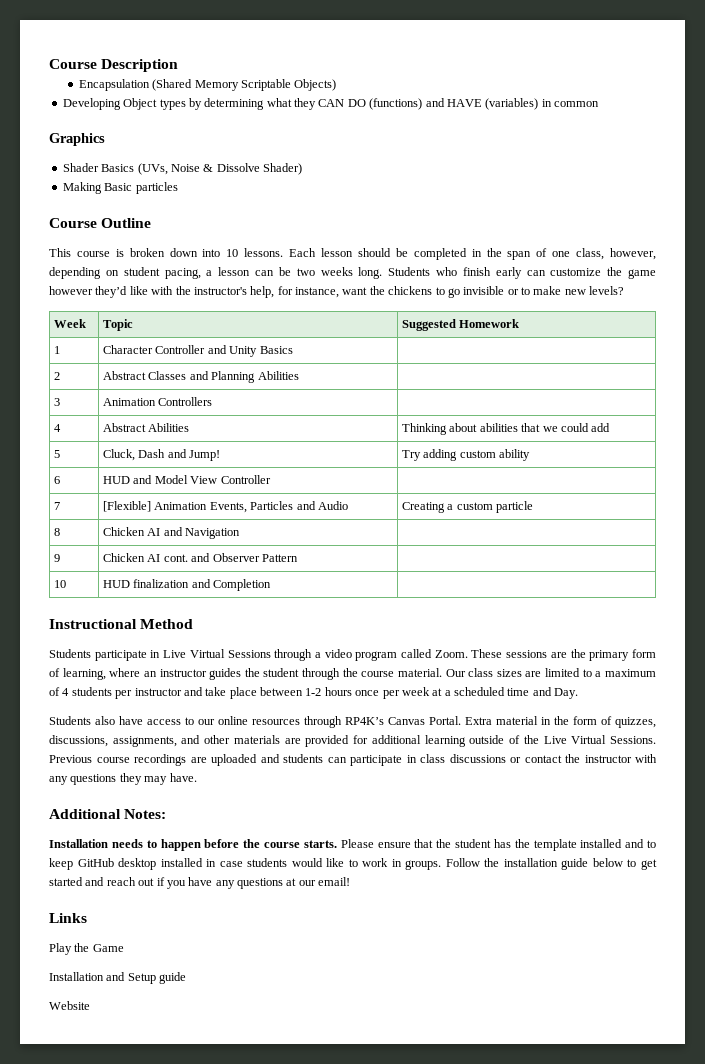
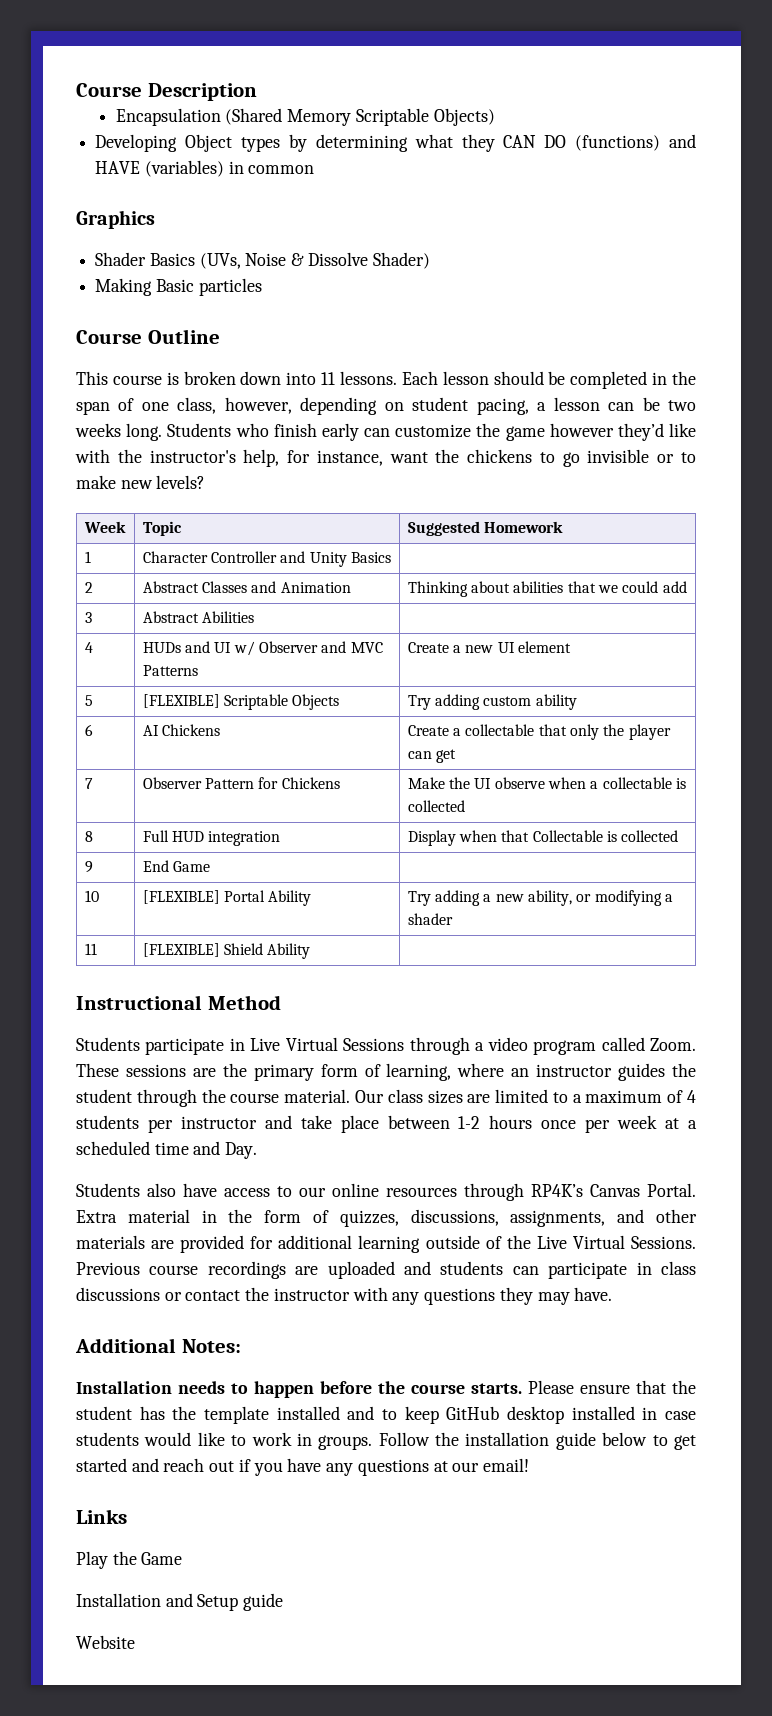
- This course is broken down into 10 lessons.
+ This course is broken down into 11 lessons.
- 2 | Abstract Classes and Planning Abilities |
- 3 | Animation Controllers |
- 4 | Abstract Abilities | Thinking about abilities that we could add
+ 2 | Abstract Classes and Animation | Thinking about abilities that we could add
- 5 | Cluck, Dash and Jump! | Try adding custom ability
+ 3 | Abstract Abilities |
+ 4 | HUDs and UI w/ Observer and MVC Patterns | Create a new UI element
+ 5 | [FLEXIBLE] Scriptable Objects | Try adding custom ability
- 6 | HUD and Model View Controller |
- 7 | [Flexible] Animation Events, Particles and Audio | Creating a custom particle
- 8 | Chicken AI and Navigation |
- 9 | Chicken AI cont. and Observer Pattern |
- 10 | HUD finalization and Completion |
+ 6 | AI Chickens | Create a collectable that only the player can get
+ 7 | Observer Pattern for Chickens | Make the UI observe when a collectable is collected
+ 8 | Full HUD integration | Display when that Collectable is collected
+ 9 | End Game |
+ 10 | [FLEXIBLE] Portal Ability | Try adding a new ability, or modifying a shader
+ 11 | [FLEXIBLE] Shield Ability |

